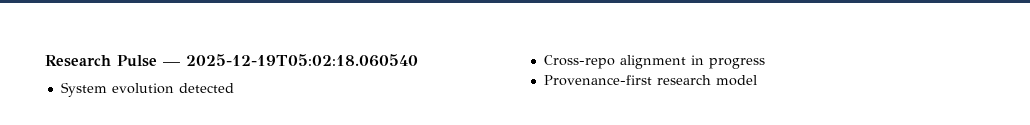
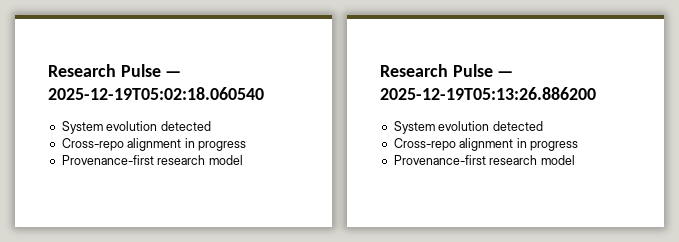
+ Research Pulse — 2025-12-19T05:13:26.886200
+ System evolution detected
+ Cross-repo alignment in progress
+ Provenance-first research model

